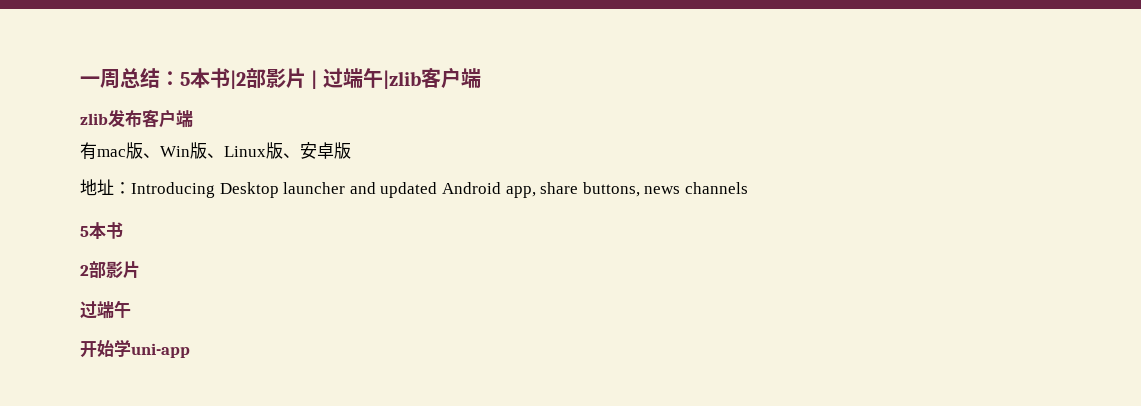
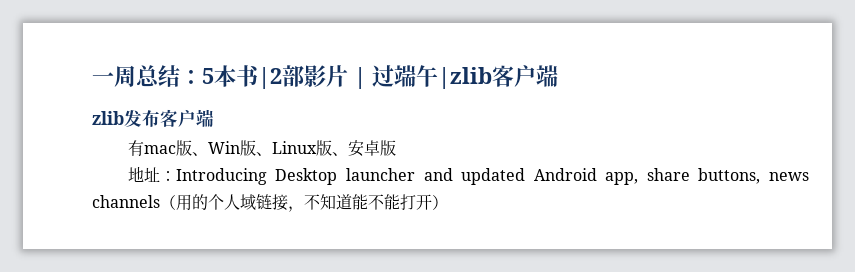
- 地址：Introducing Desktop launcher and updated Android app, share buttons, news channels
- 5本书
- 2部影片
- 过端午
- 开始学uni-app
+ 地址：Introducing Desktop launcher and updated Android app, share buttons, news channels（用的个人域链接，不知道能不能打开）

